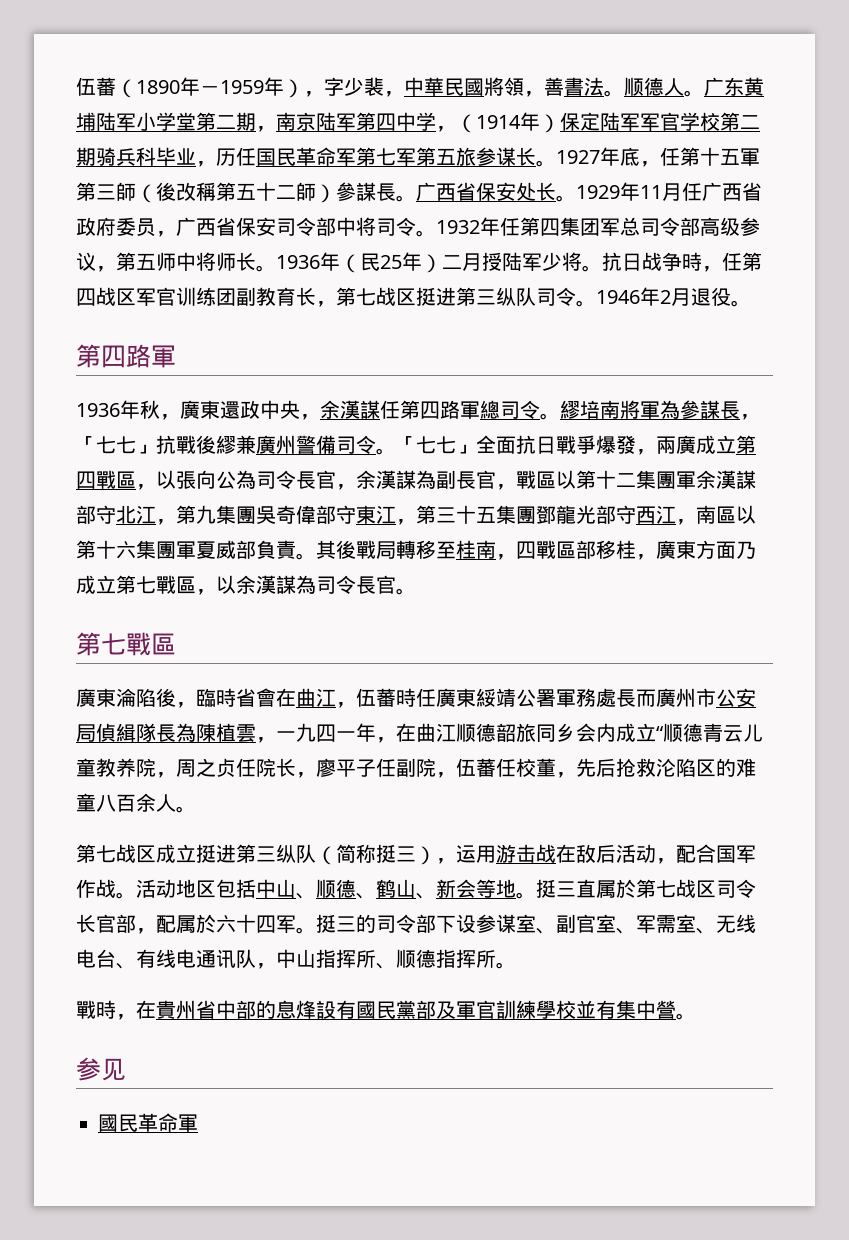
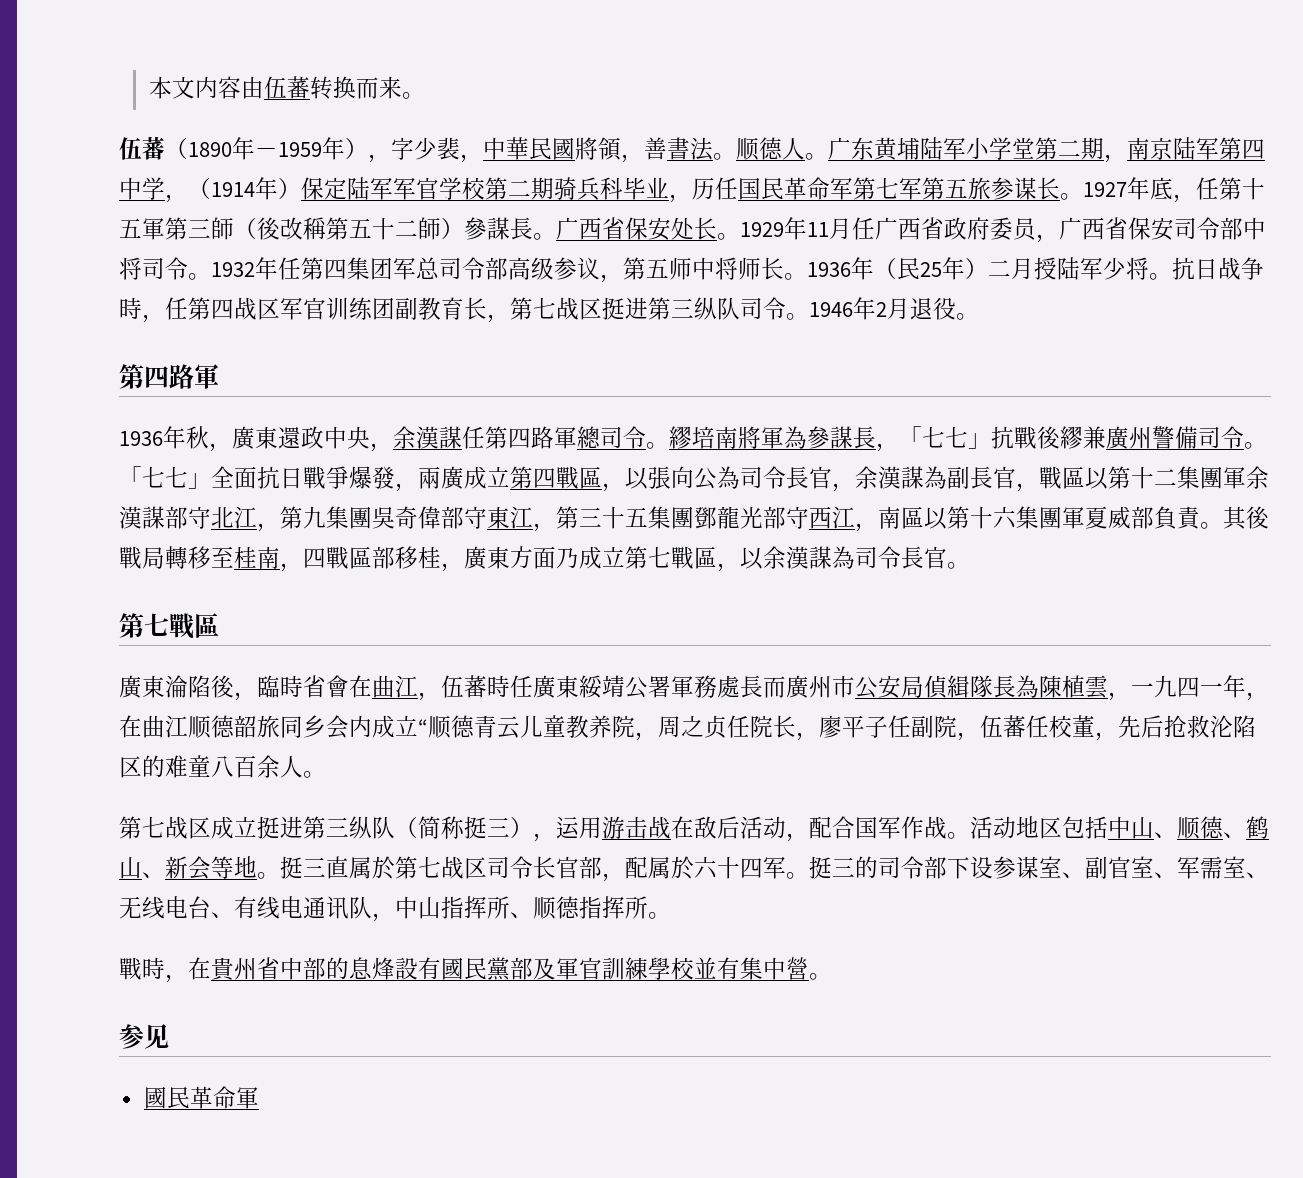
+ 本文内容由伍蕃转换而来。

